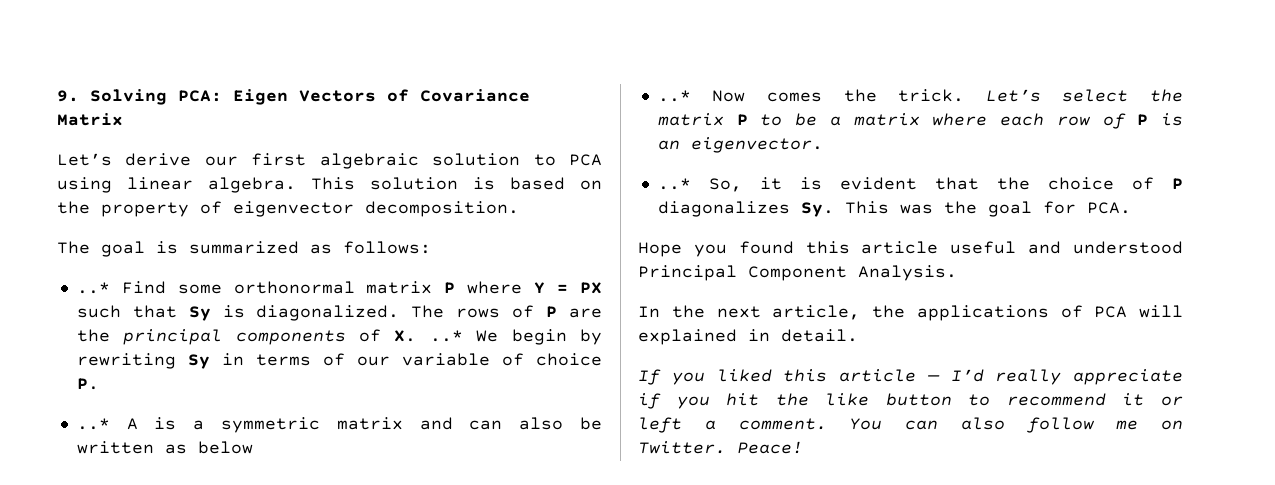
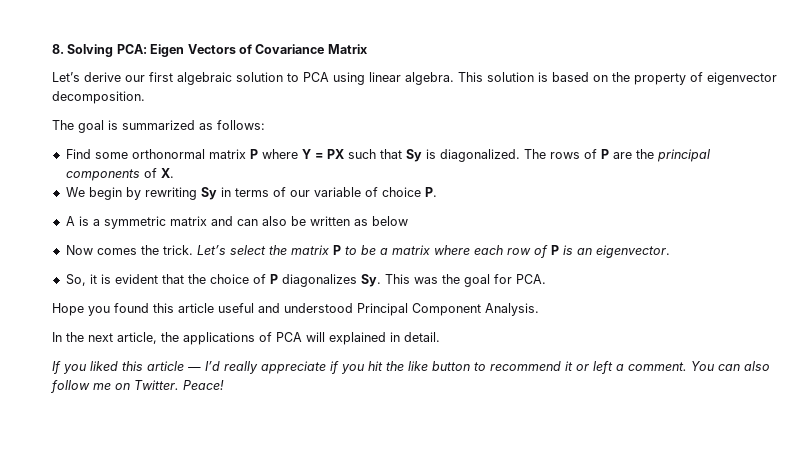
- 9. Solving PCA: Eigen Vectors of Covariance Matrix
+ 8. Solving PCA: Eigen Vectors of Covariance Matrix
- ..* Find some orthonormal matrix P where Y = PX such that Sy is diagonalized.
+ Find some orthonormal matrix P where Y = PX such that Sy is diagonalized.
- The rows of P are the principal components of X. ..* We begin by rewriting Sy in terms of our variable of choice P.
+ The rows of P are the principal components of X.
+ We begin by rewriting Sy in terms of our variable of choice P.
- ..* A is a symmetric matrix and can also be written as below
+ A is a symmetric matrix and can also be written as below
- ..* Now comes the trick.
+ Now comes the trick.
- ..* So, it is evident that the choice of P diagonalizes Sy. This was the goal for PCA.
+ So, it is evident that the choice of P diagonalizes Sy. This was the goal for PCA.

